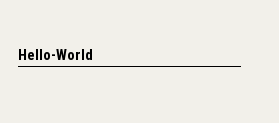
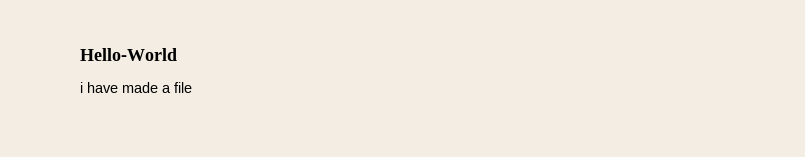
+ i have made a file

